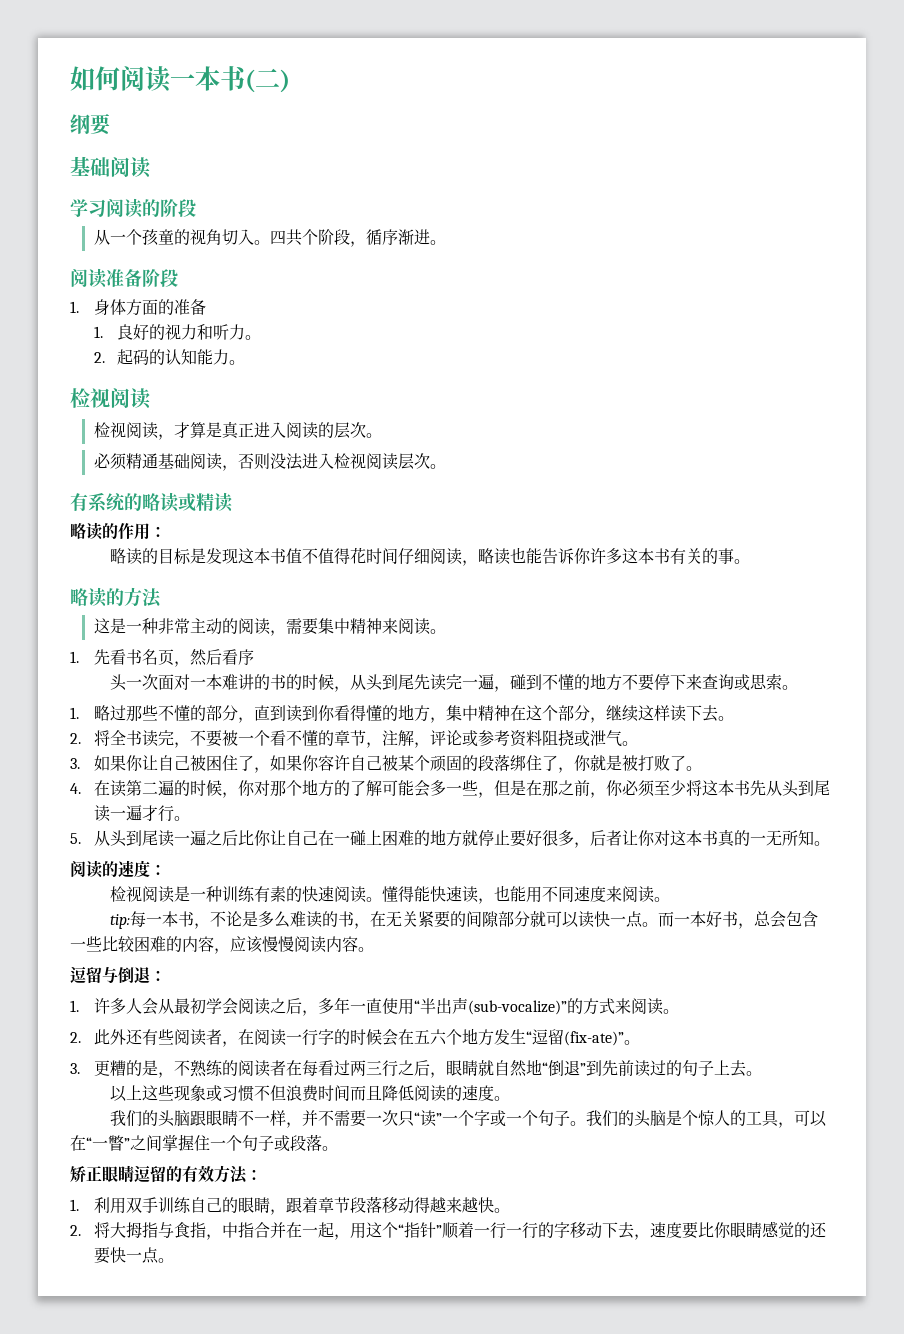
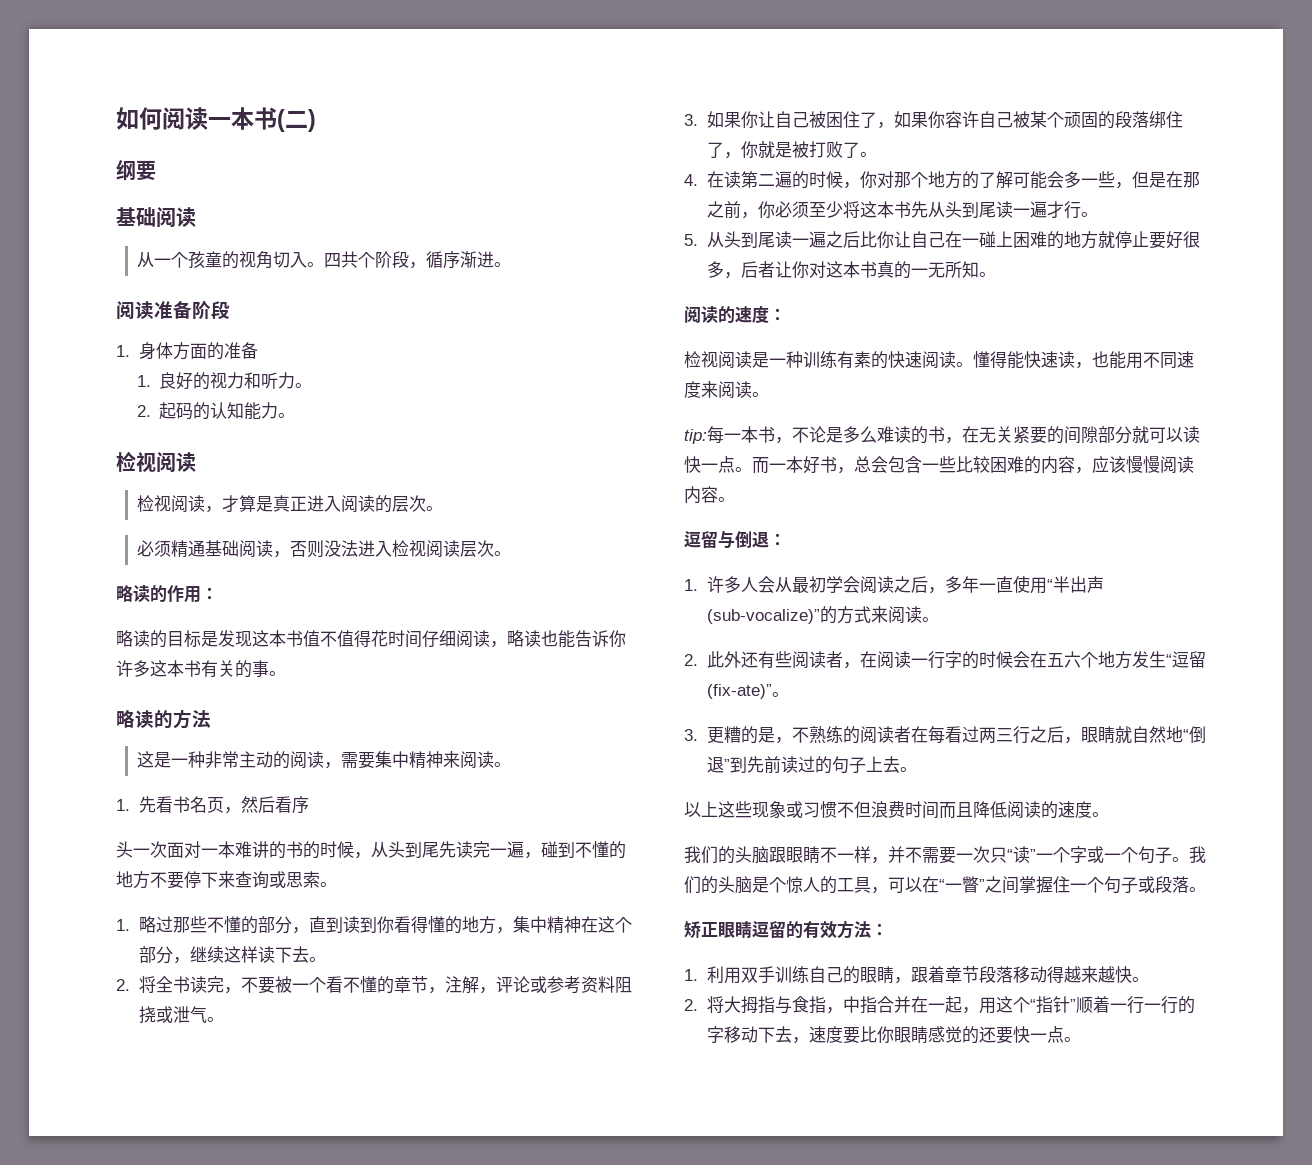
- 学习阅读的阶段
- 有系统的略读或精读

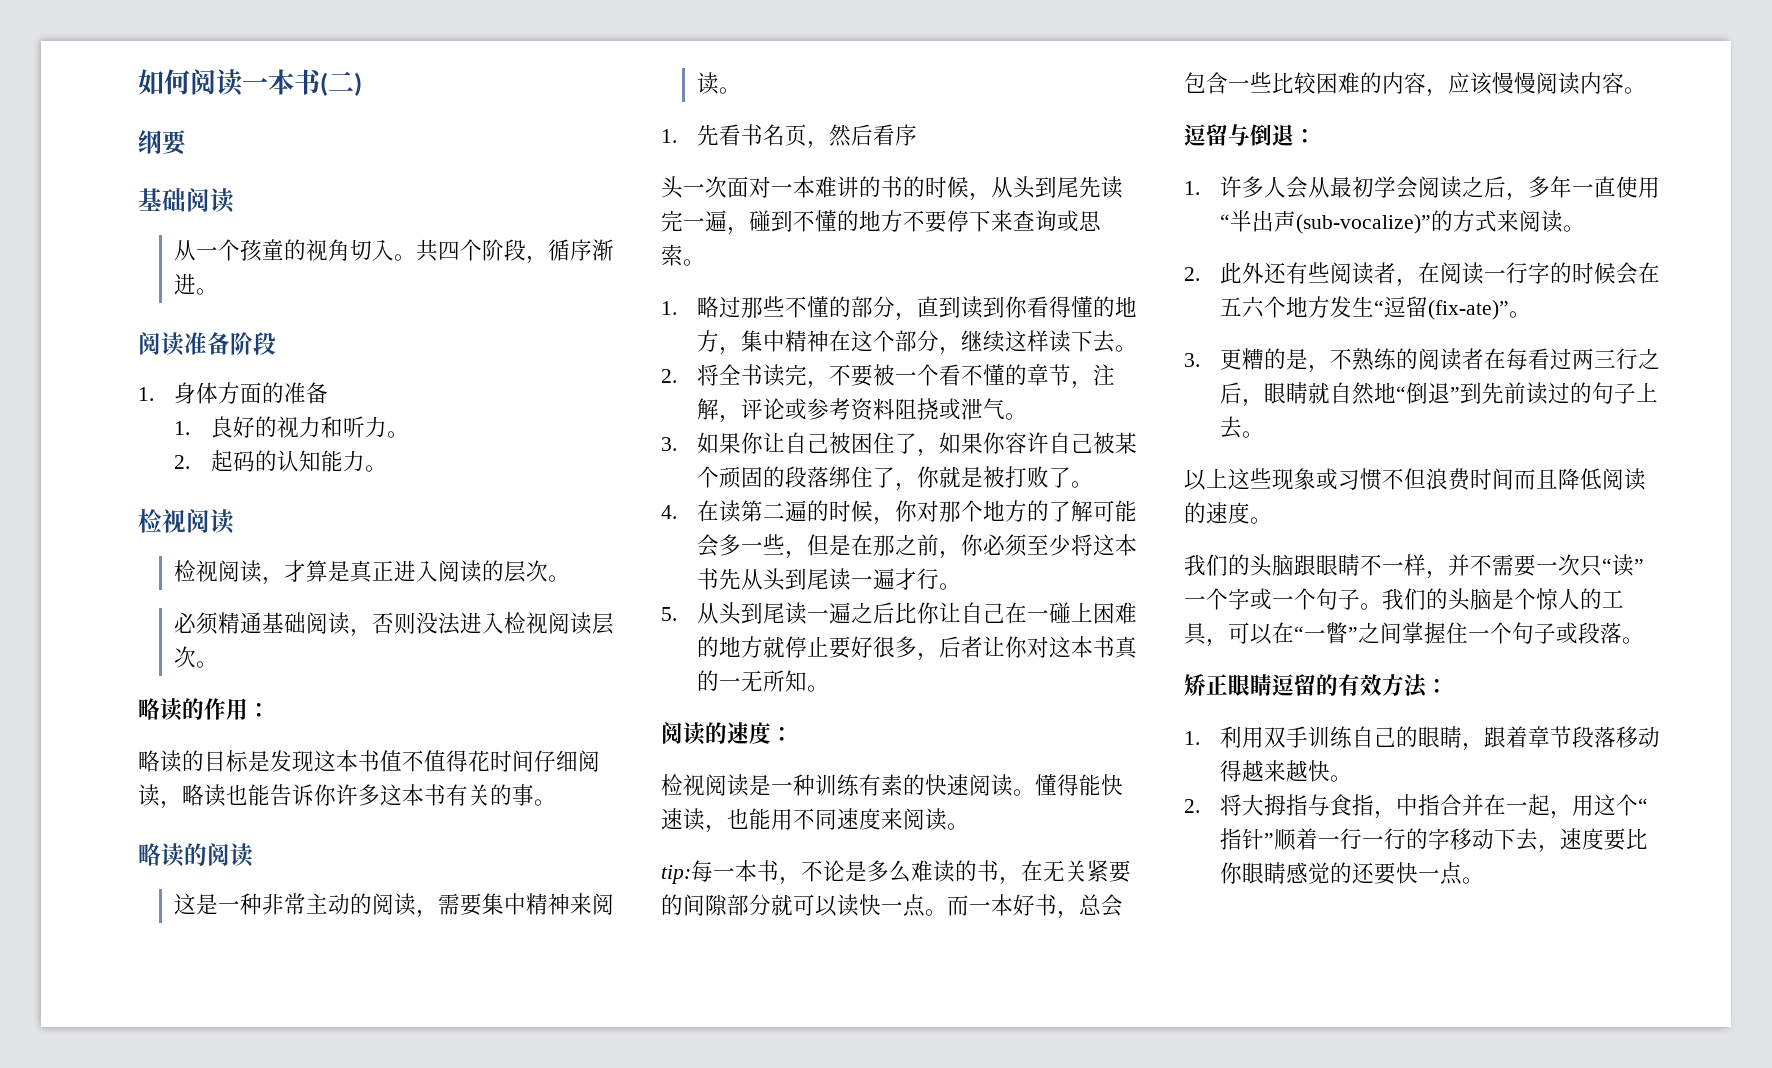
- 四共个阶段，循序渐进。
+ 共四个阶段，循序渐进。
- 略读的方法
+ 略读的阅读

